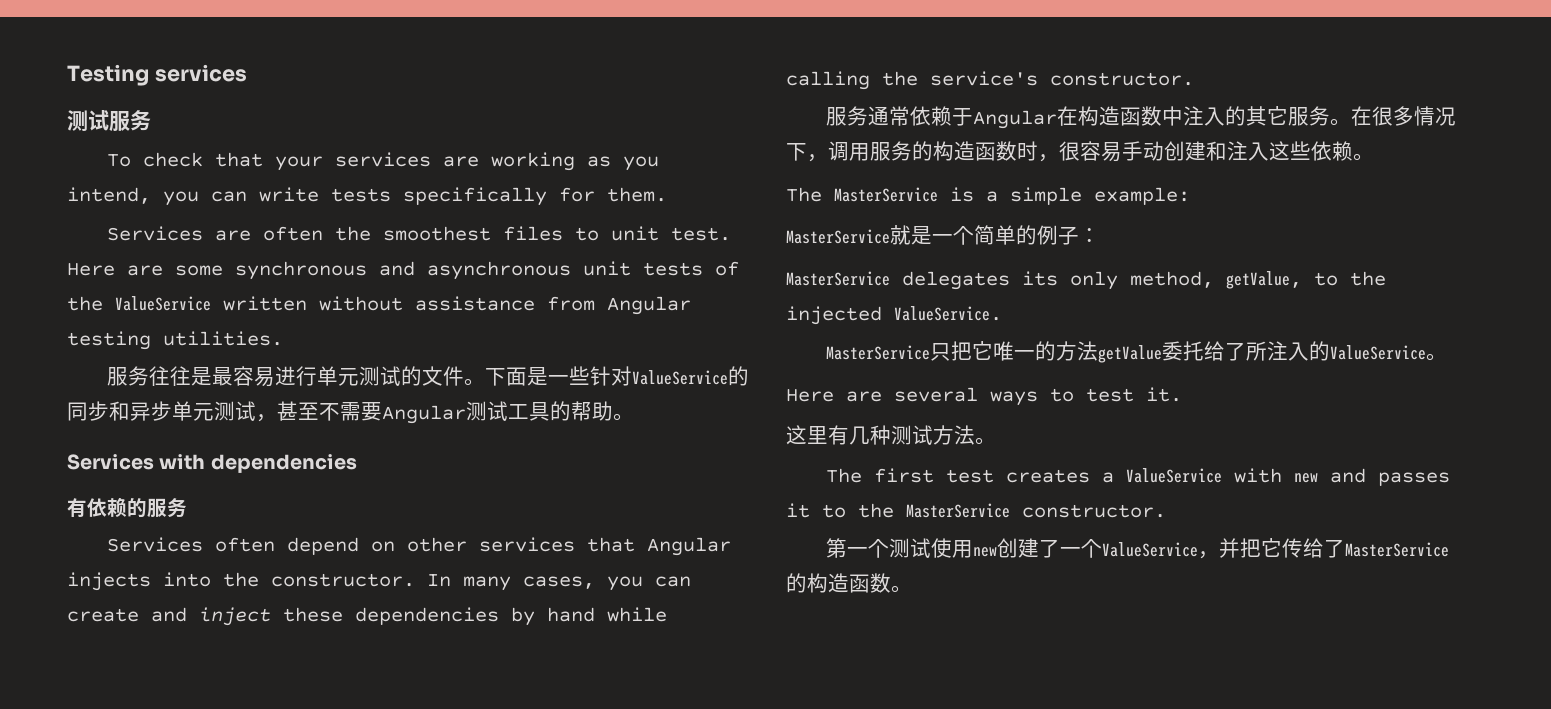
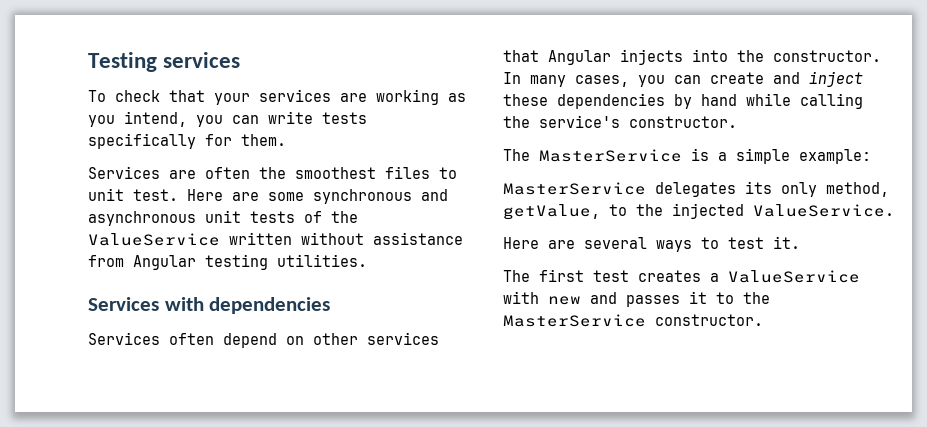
- 测试服务
- 服务往往是最容易进行单元测试的文件。下面是一些针对ValueService的同步和异步单元测试，甚至不需要Angular测试工具的帮助。
- 有依赖的服务
- 服务通常依赖于Angular在构造函数中注入的其它服务。在很多情况下，调用服务的构造函数时，很容易手动创建和注入这些依赖。
- MasterService就是一个简单的例子：
- MasterService只把它唯一的方法getValue委托给了所注入的ValueService。
- 这里有几种测试方法。
- 第一个测试使用new创建了一个ValueService，并把它传给了MasterService的构造函数。

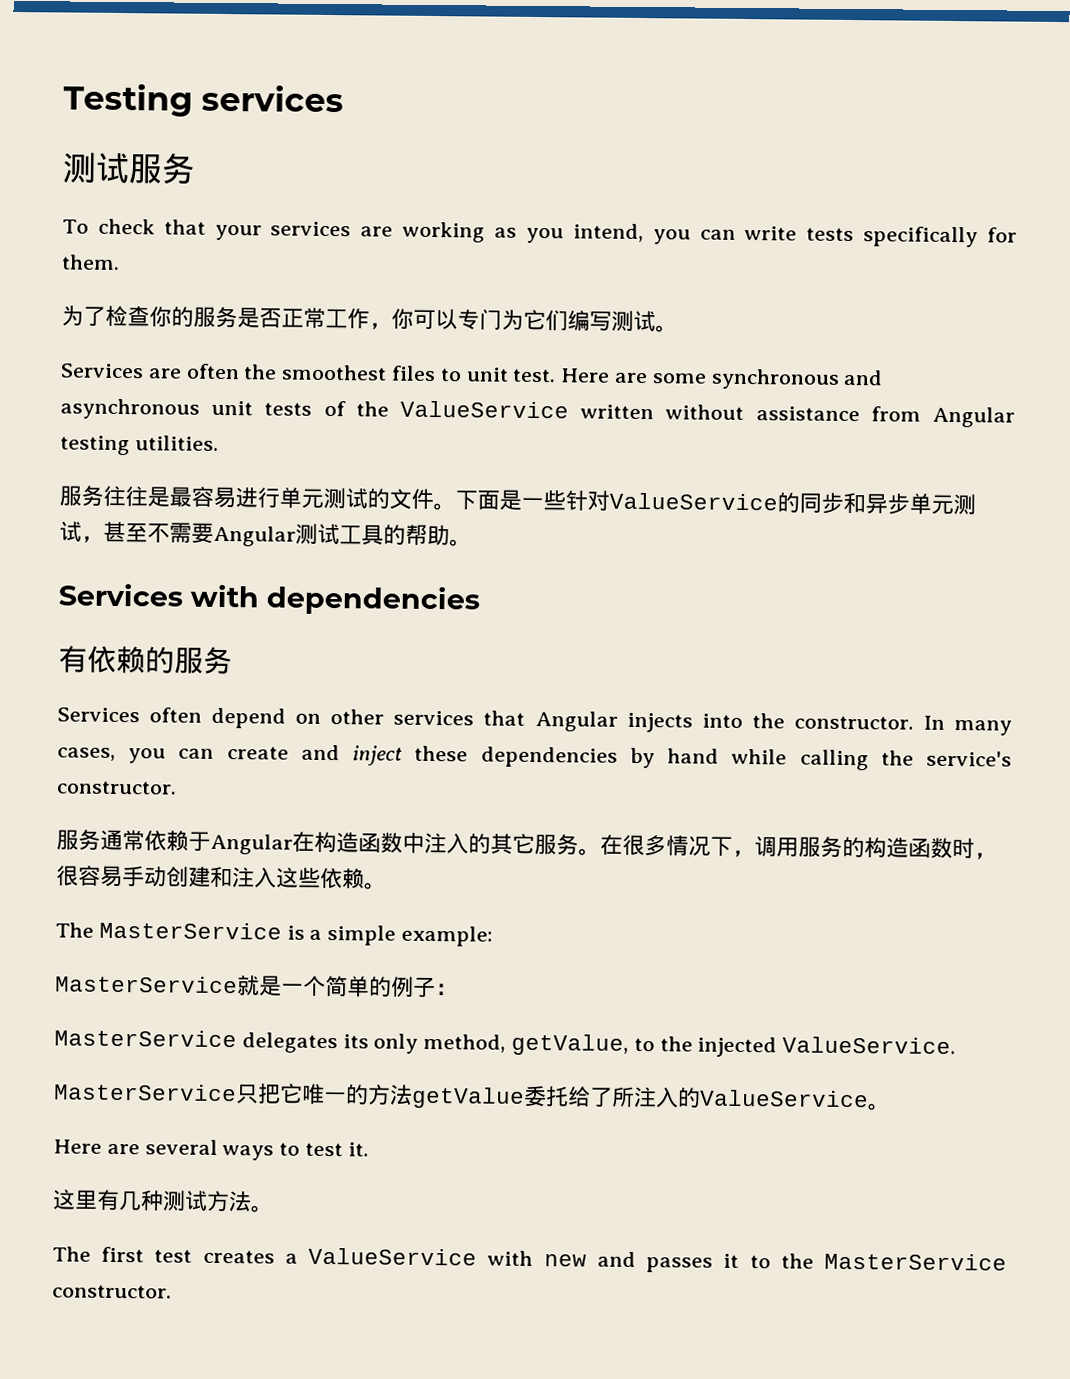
+ 测试服务
+ 为了检查你的服务是否正常工作，你可以专门为它们编写测试。
+ 服务往往是最容易进行单元测试的文件。下面是一些针对ValueService的同步和异步单元测试，甚至不需要Angular测试工具的帮助。
+ 有依赖的服务
+ 服务通常依赖于Angular在构造函数中注入的其它服务。在很多情况下，调用服务的构造函数时，很容易手动创建和注入这些依赖。
+ MasterService就是一个简单的例子：
+ MasterService只把它唯一的方法getValue委托给了所注入的ValueService。
+ 这里有几种测试方法。

